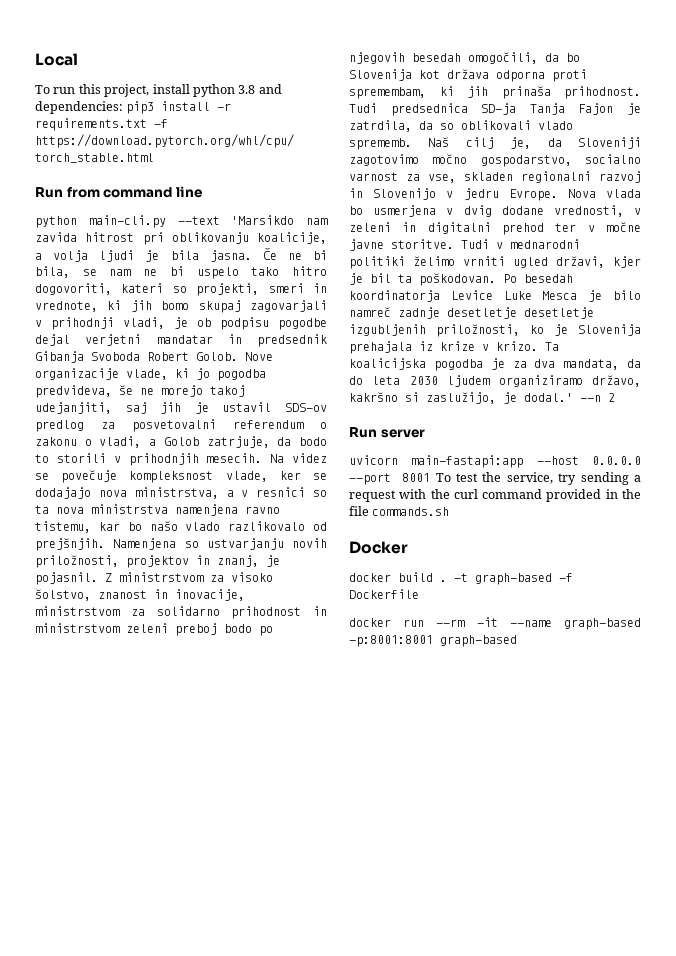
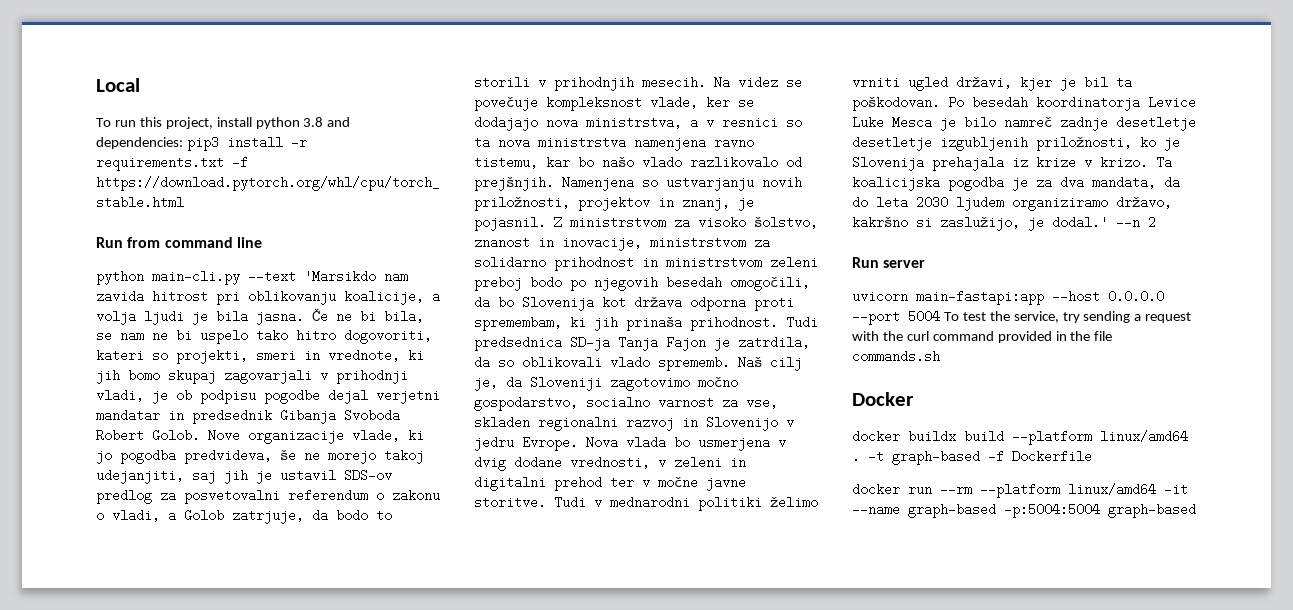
- uvicorn main-fastapi:app --host 0.0.0.0 --port 8001 To test the service, try sending a request with the curl command provided in the file commands.sh
+ uvicorn main-fastapi:app --host 0.0.0.0 --port 5004 To test the service, try sending a request with the curl command provided in the file commands.sh
- docker build .
+ docker buildx build --platform linux/amd64 .
- docker run --rm -it --name graph-based -p:8001:8001 graph-based
+ docker run --rm --platform linux/amd64 -it --name graph-based -p:5004:5004 graph-based

